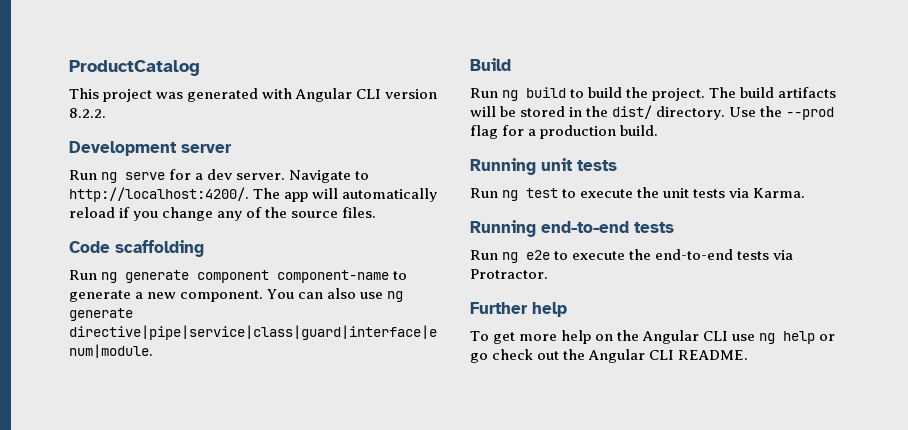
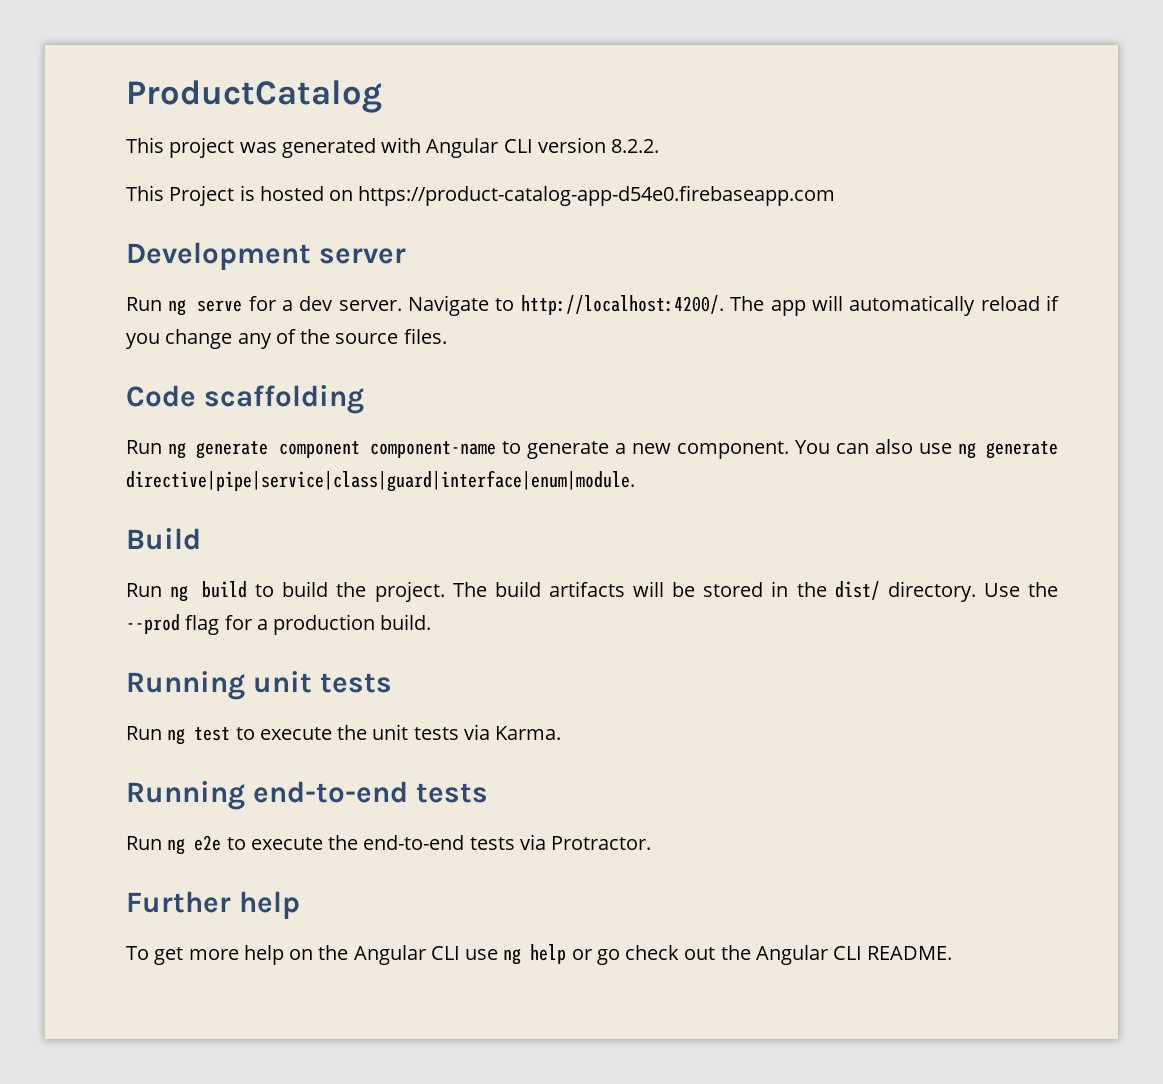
+ This Project is hosted on https://product-catalog-app-d54e0.firebaseapp.com

